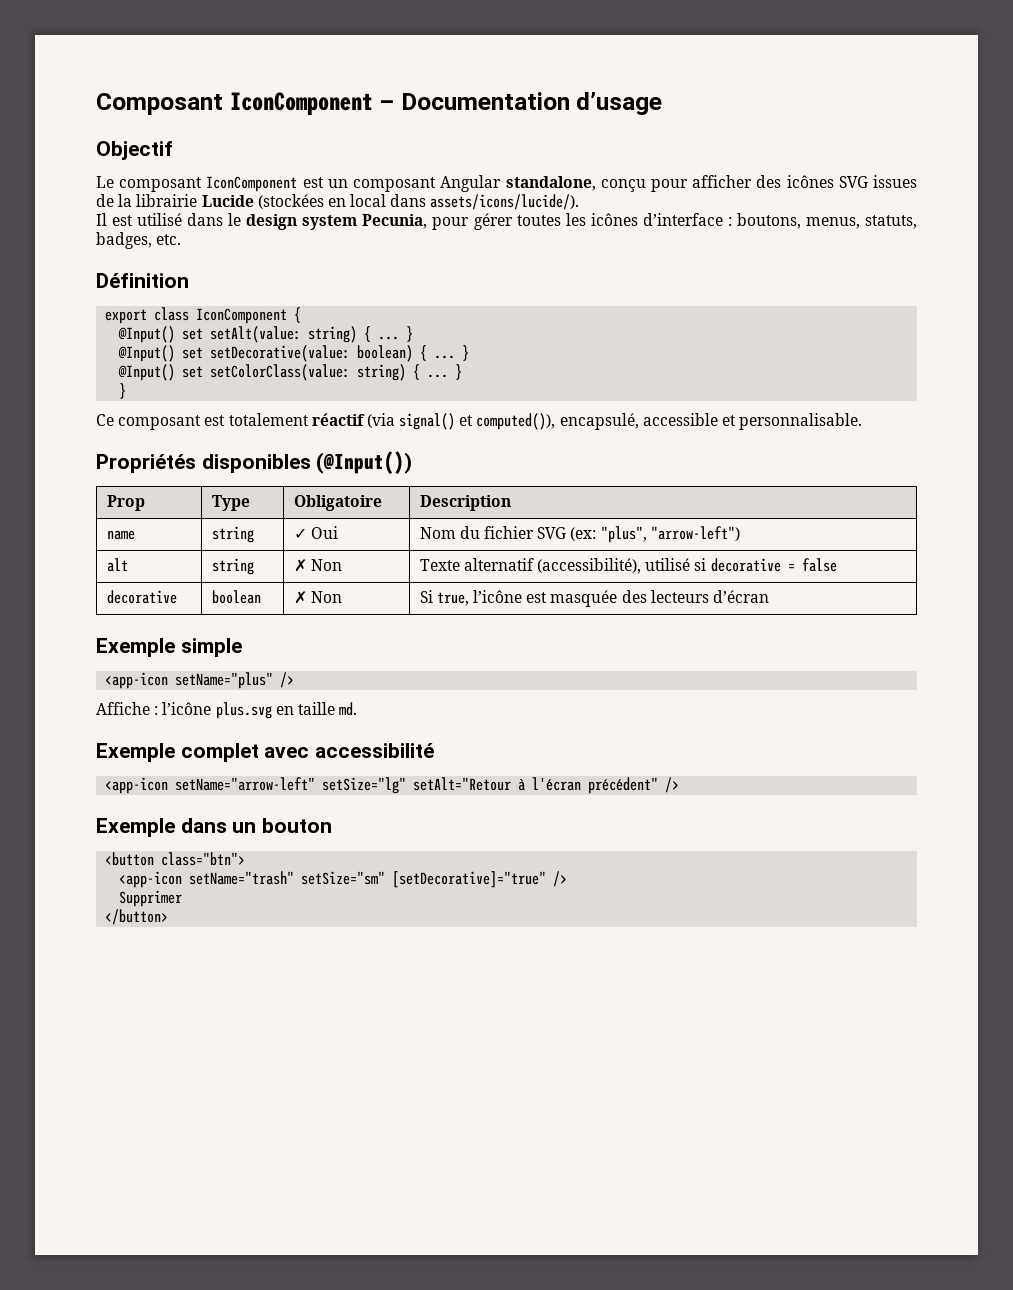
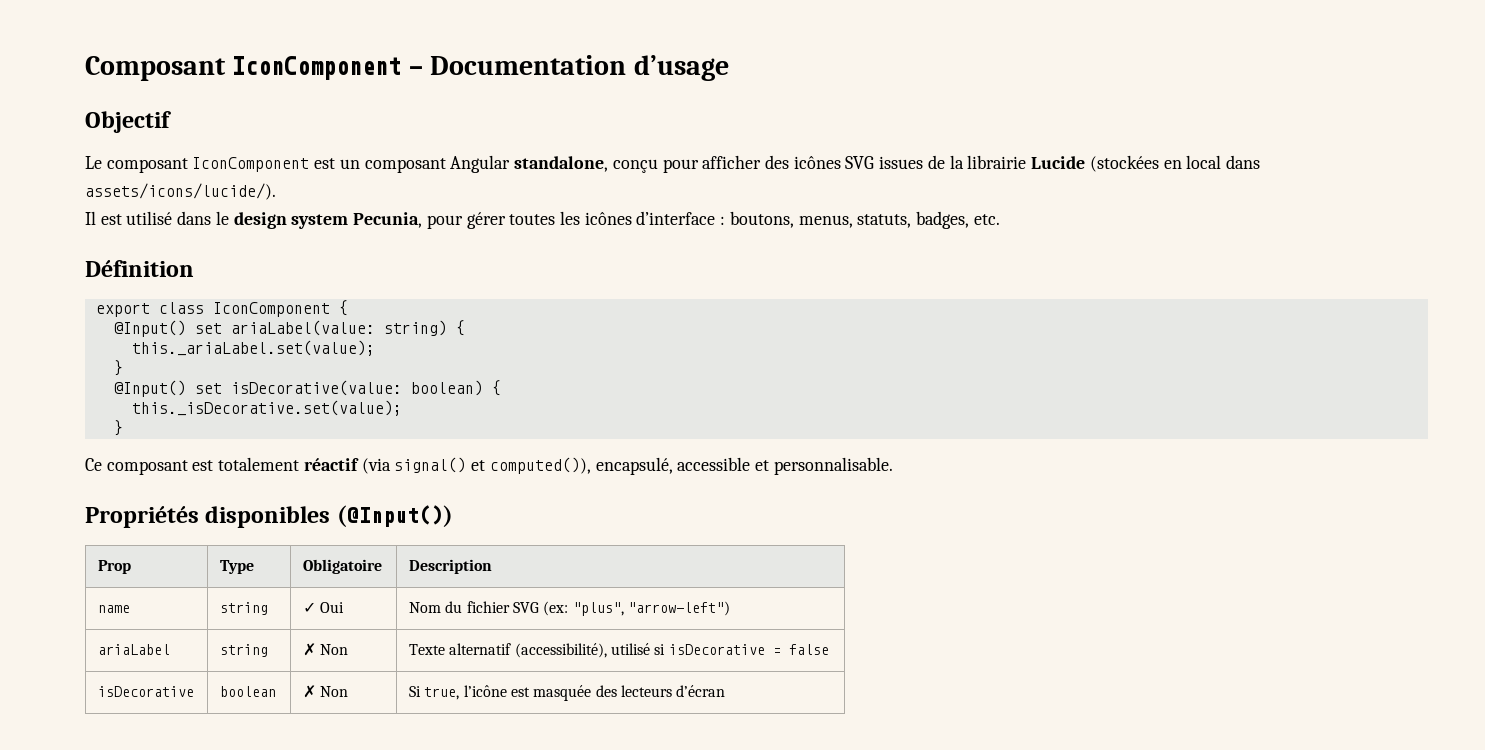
- @Input() set setAlt(value: string) { ... }
- @Input() set setDecorative(value: boolean) { ... }
- @Input() set setColorClass(value: string) { ... }
+ @Input() set ariaLabel(value: string) {
+ this._ariaLabel.set(value);
+ }
+ @Input() set isDecorative(value: boolean) {
+ this._isDecorative.set(value);
- alt | string | ✗ Non | Texte alternatif (accessibilité), utilisé si decorative = false
+ ariaLabel | string | ✗ Non | Texte alternatif (accessibilité), utilisé si isDecorative = false
- decorative | boolean | ✗ Non | Si true, l’icône est masquée des lecteurs d’écran
+ isDecorative | boolean | ✗ Non | Si true, l’icône est masquée des lecteurs d’écran
- Exemple simple
- <app-icon setName="plus" />
- Affiche : l’icône plus.svg en taille md.
- Exemple complet avec accessibilité
- <app-icon setName="arrow-left" setSize="lg" setAlt="Retour à l'écran précédent" />
- Exemple dans un bouton
- <button class="btn">
- <app-icon setName="trash" setSize="sm" [setDecorative]="true" />
- Supprimer
- </button>

